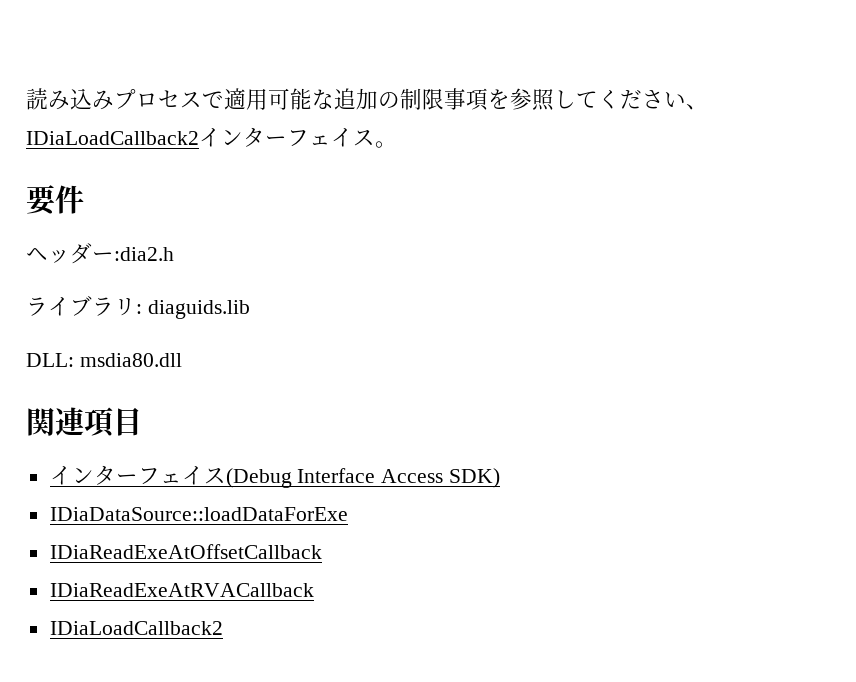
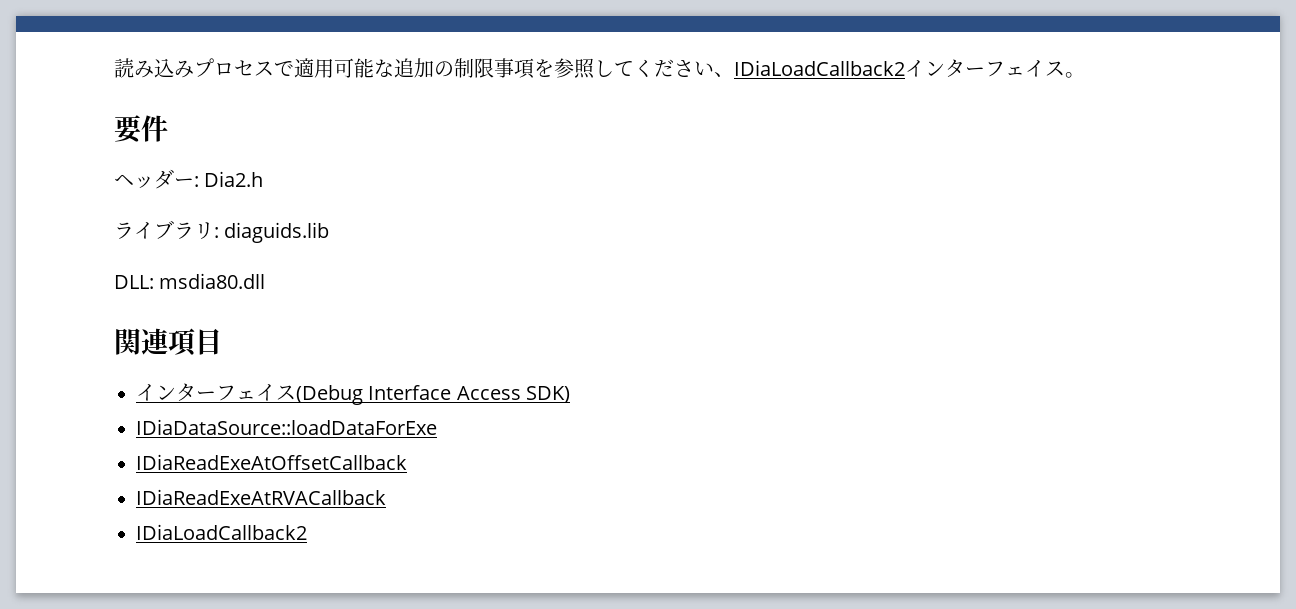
- ヘッダー:dia2.h
+ ヘッダー: Dia2.h

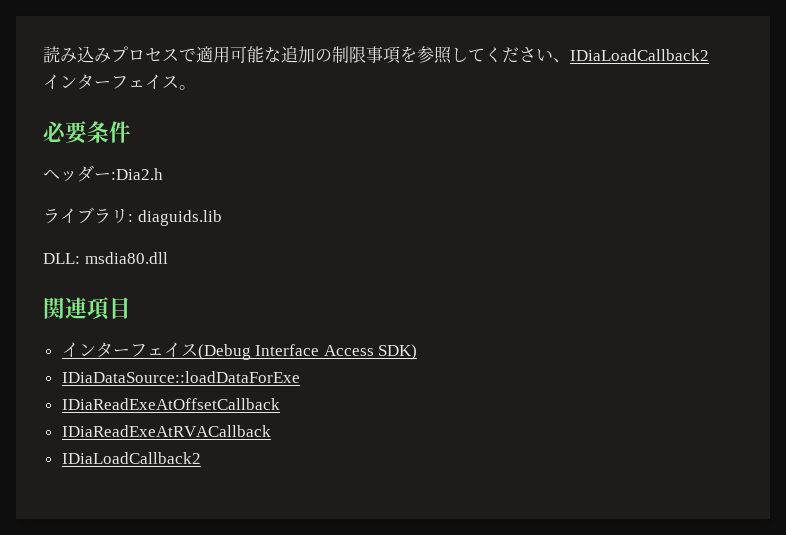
- 要件
+ 必要条件
- ヘッダー: Dia2.h
+ ヘッダー:Dia2.h

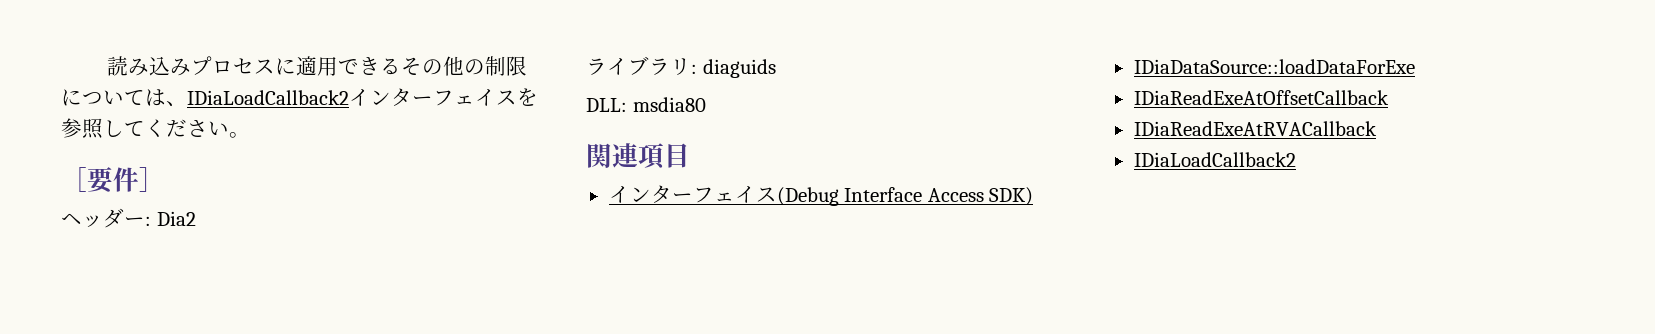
- 読み込みプロセスで適用可能な追加の制限事項を参照してください、IDiaLoadCallback2インターフェイス。
+ 読み込みプロセスに適用できるその他の制限については、IDiaLoadCallback2インターフェイスを参照してください。
- 必要条件
+ ［要件］
- ヘッダー:Dia2.h
+ ヘッダー: Dia2
- ライブラリ: diaguids.lib
+ ライブラリ: diaguids
- DLL: msdia80.dll
+ DLL: msdia80

